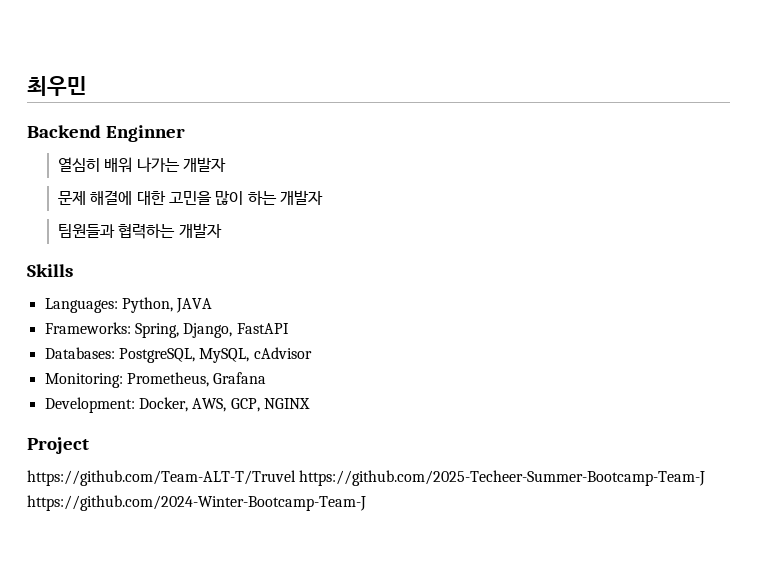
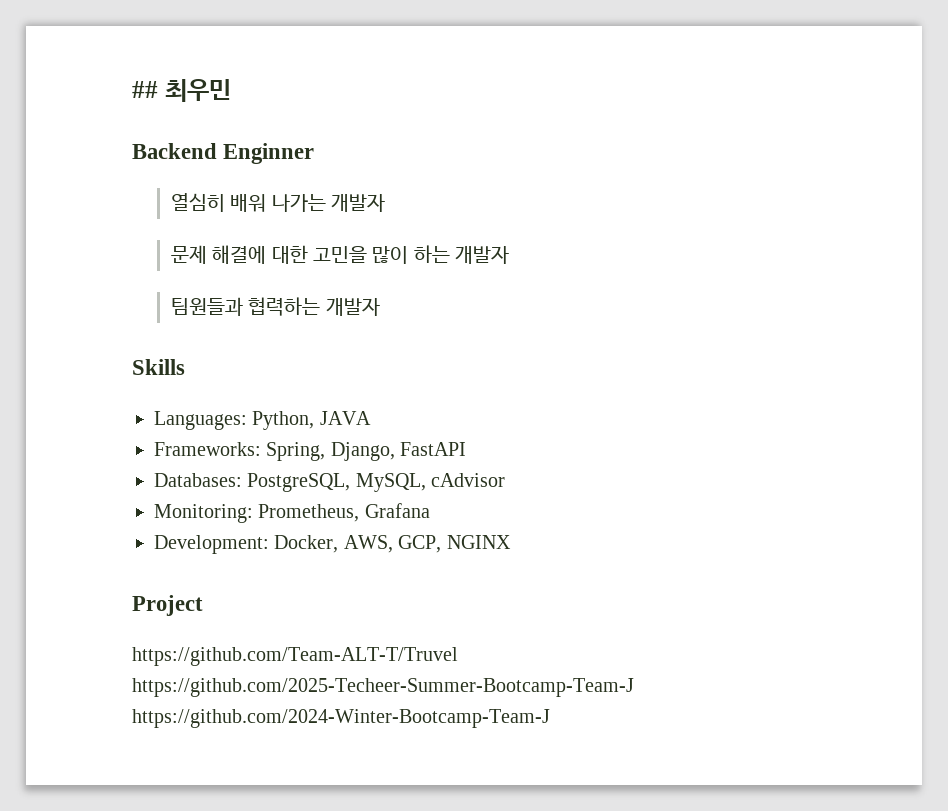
- 최우민
+ ## 최우민

